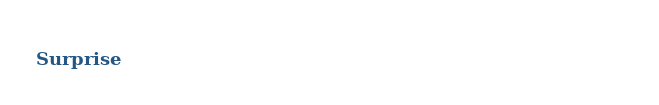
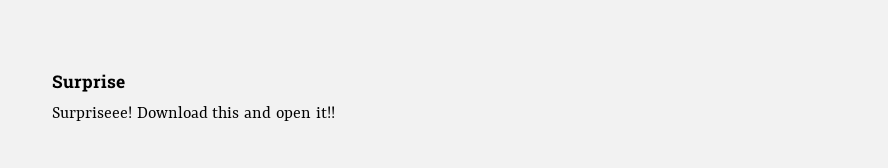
+ Surpriseee! Download this and open it!!

